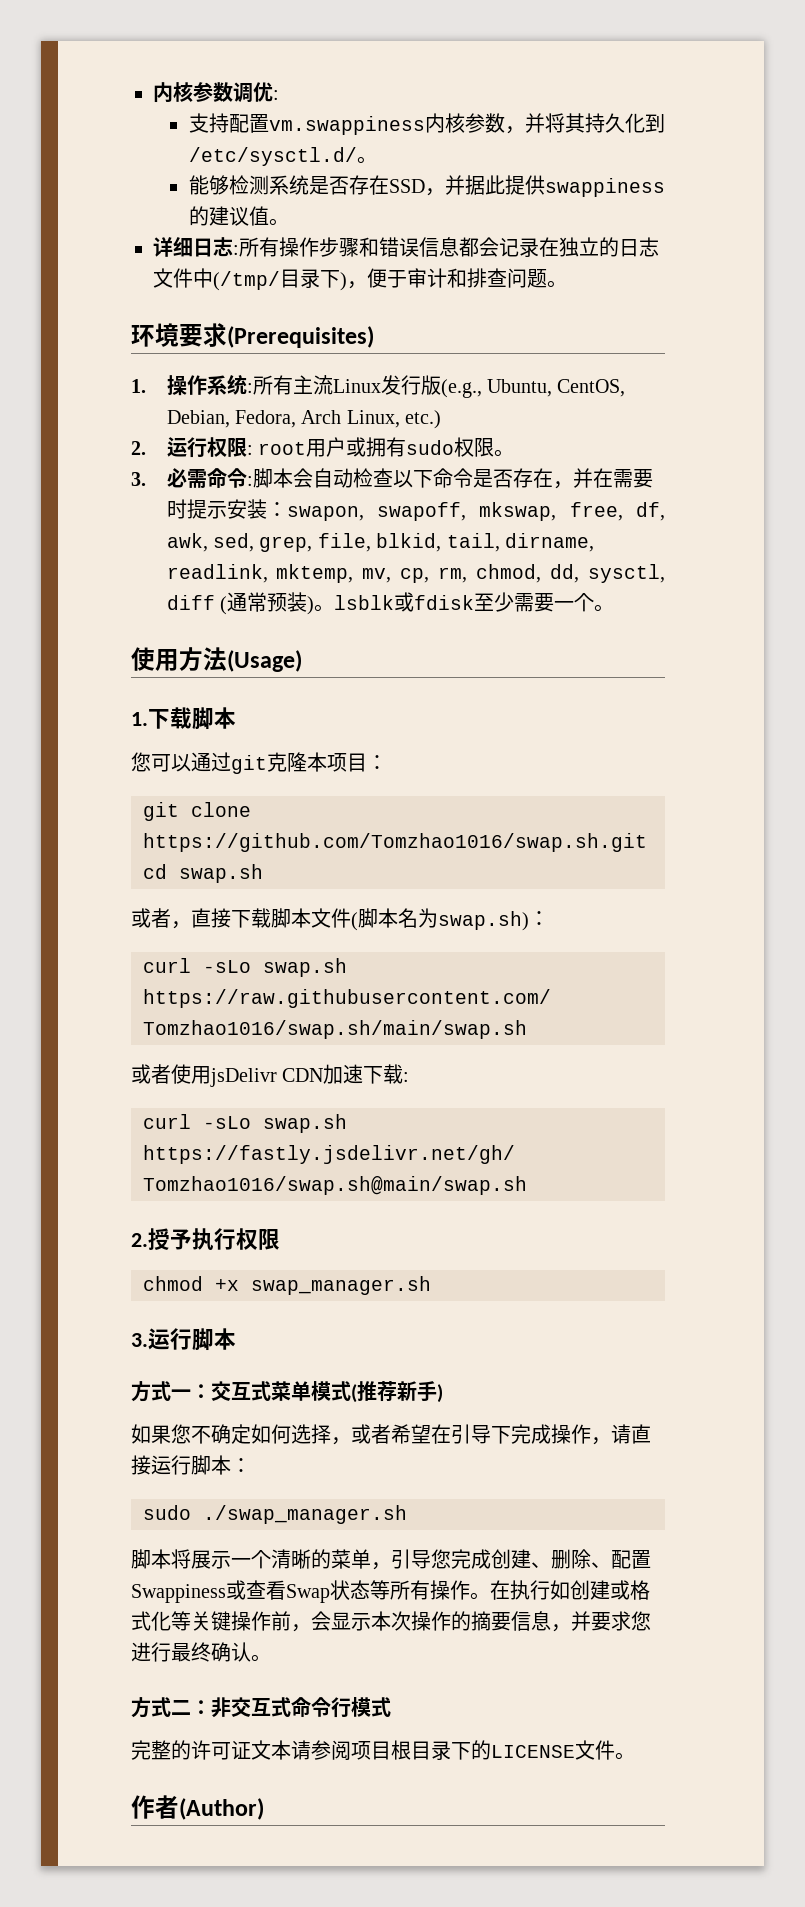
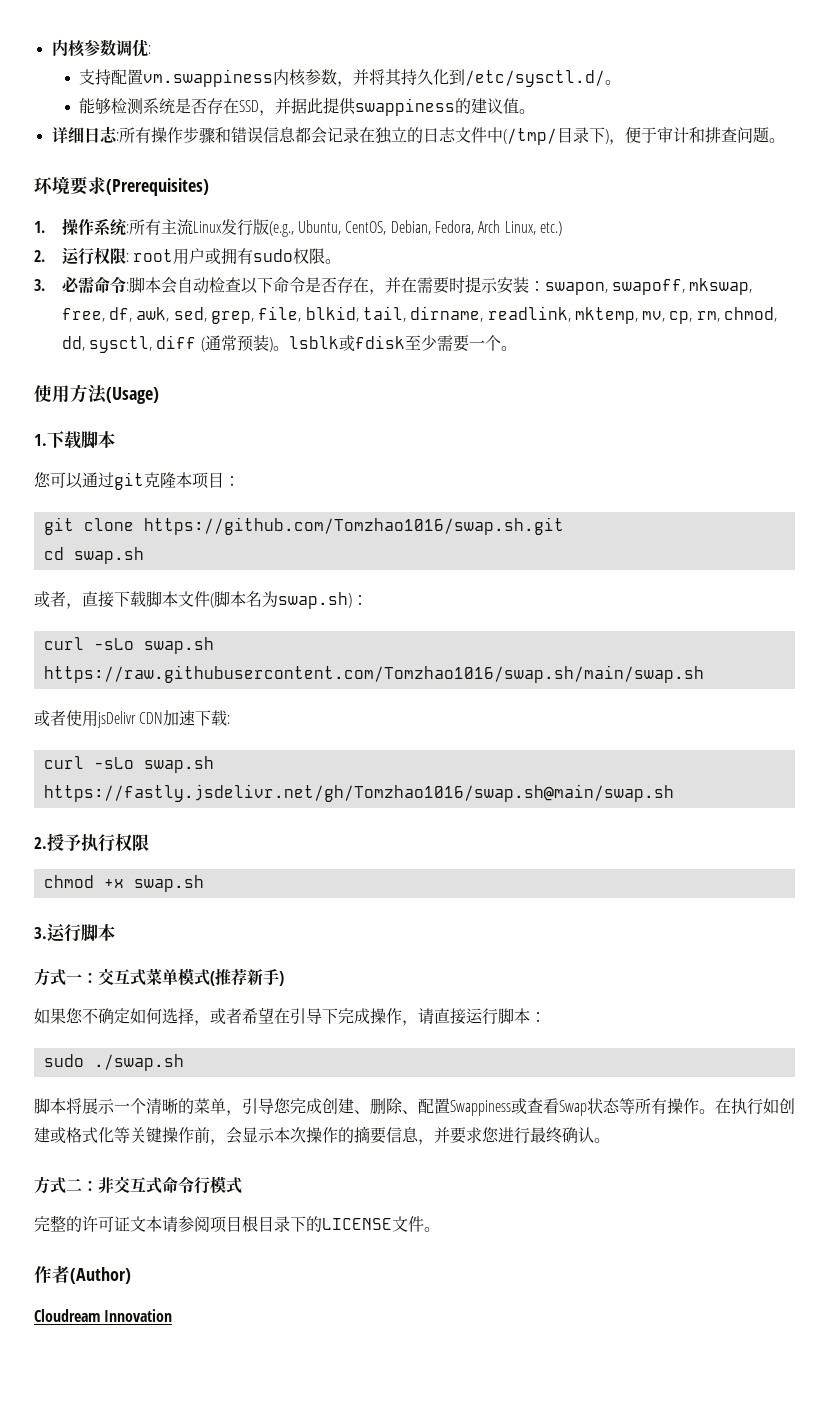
- chmod +x swap_manager.sh
+ chmod +x swap.sh
- sudo ./swap_manager.sh
+ sudo ./swap.sh
+ Cloudream Innovation

